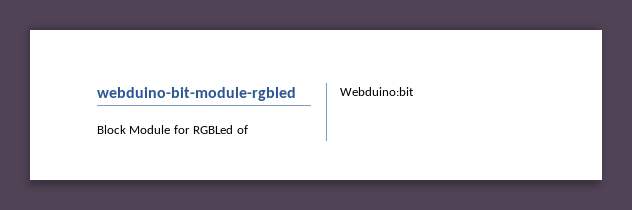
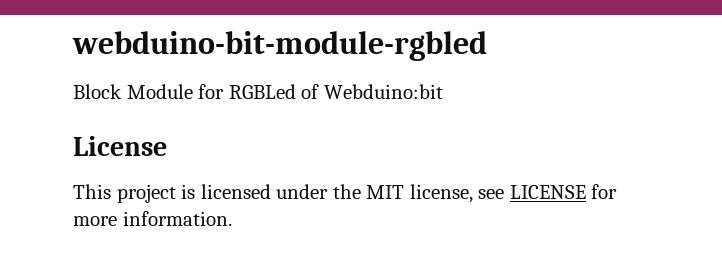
+ License
+ This project is licensed under the MIT license, see LICENSE for more information.

